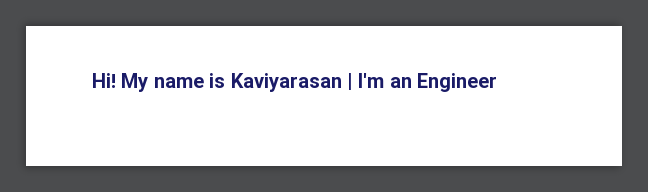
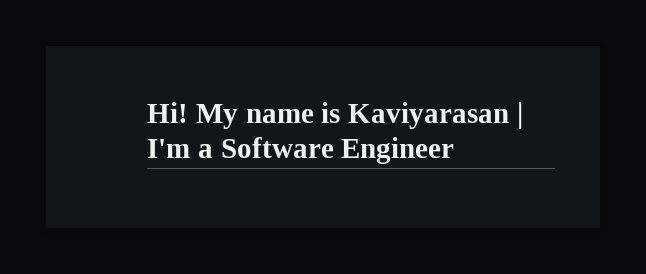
- My name is Kaviyarasan | I'm an Engineer
+ My name is Kaviyarasan | I'm a Software Engineer

